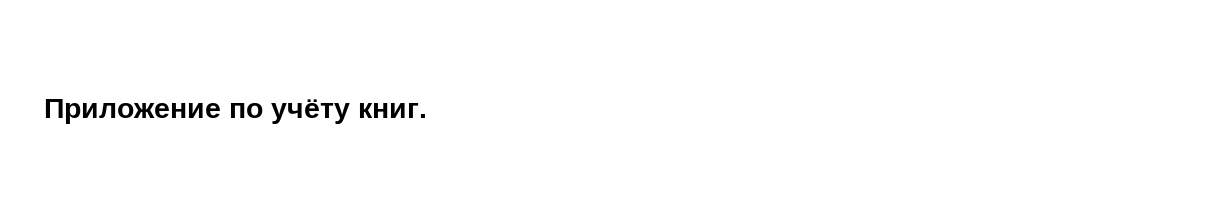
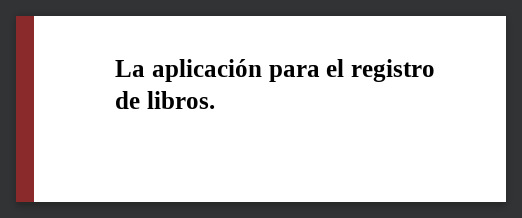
- Приложение по учёту книг.
+ La aplicación para el registro de libros.

